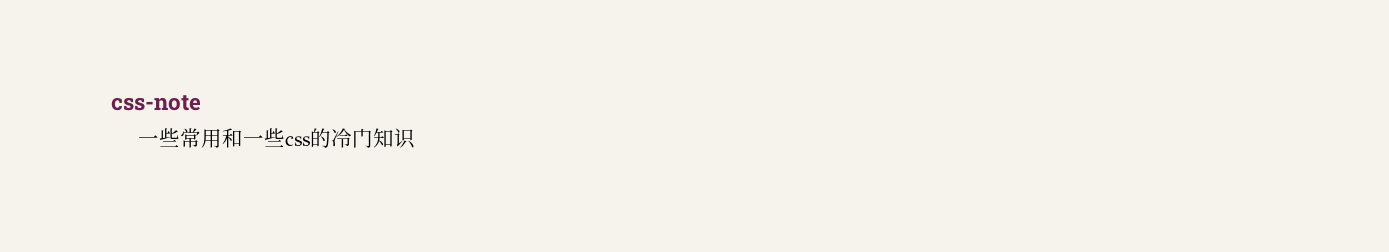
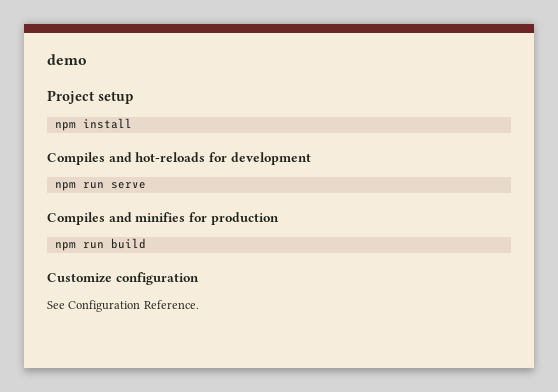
- css-note
- 一些常用和一些css的冷门知识
+ demo
+ Project setup
+ npm install
+ Compiles and hot-reloads for development
+ npm run serve
+ Compiles and minifies for production
+ npm run build
+ Customize configuration
+ See Configuration Reference.

